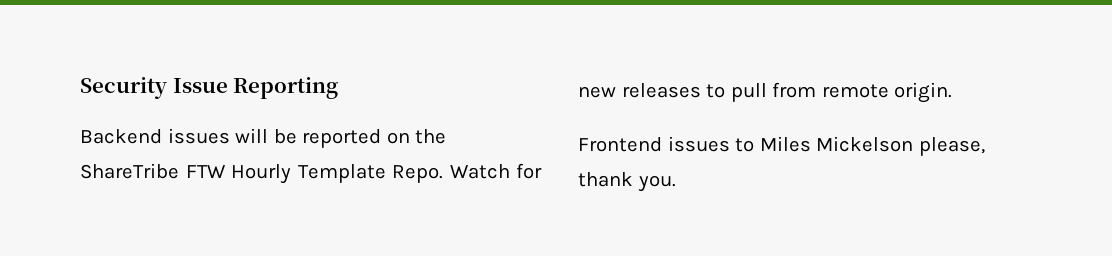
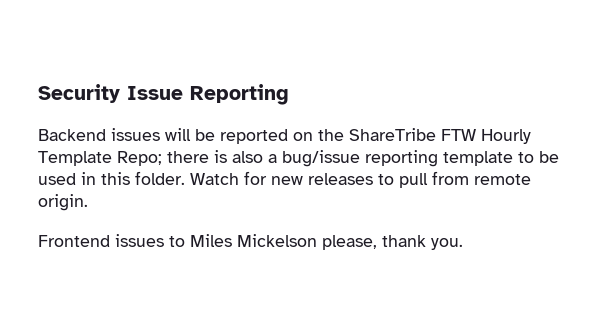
- Backend issues will be reported on the ShareTribe FTW Hourly Template Repo.
+ Backend issues will be reported on the ShareTribe FTW Hourly Template Repo; there is also a bug/issue reporting template to be used in this folder.

